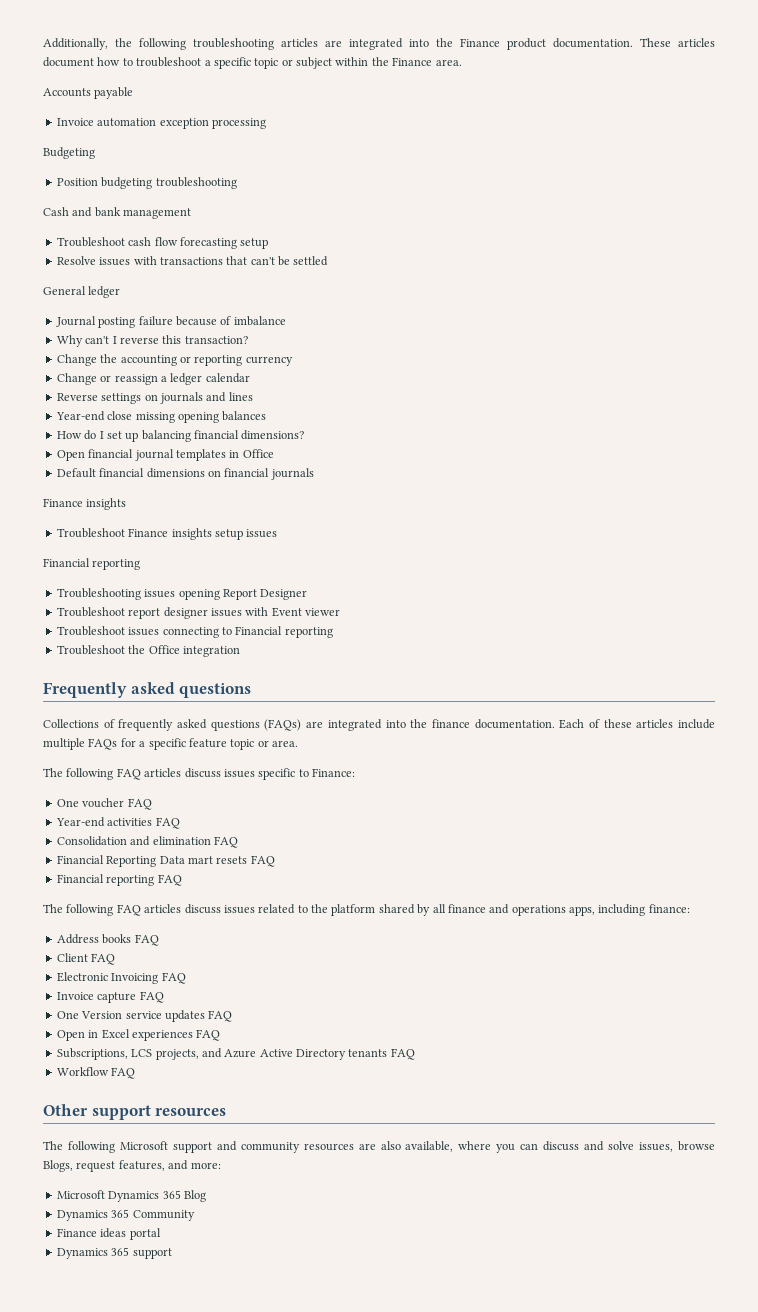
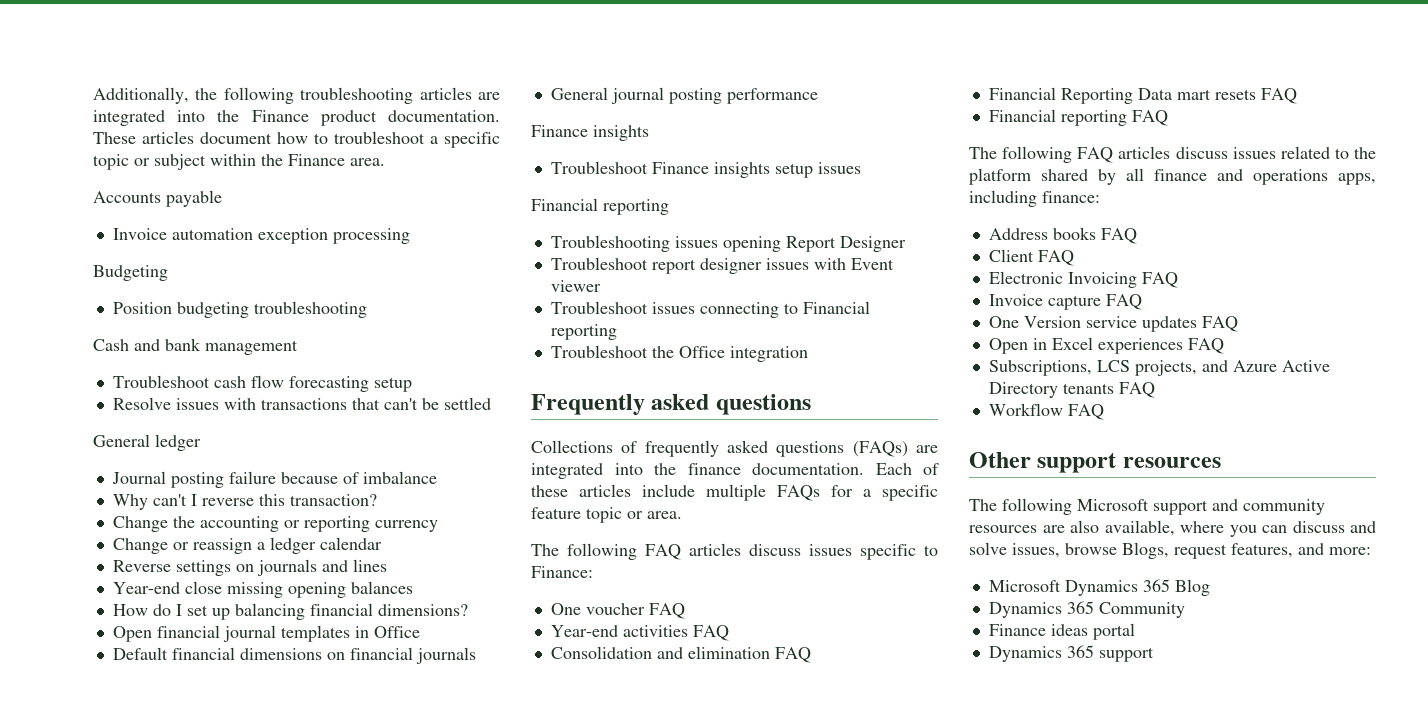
+ General journal posting performance

